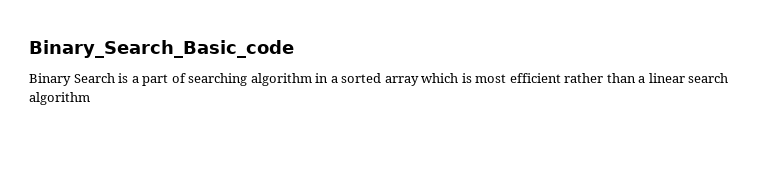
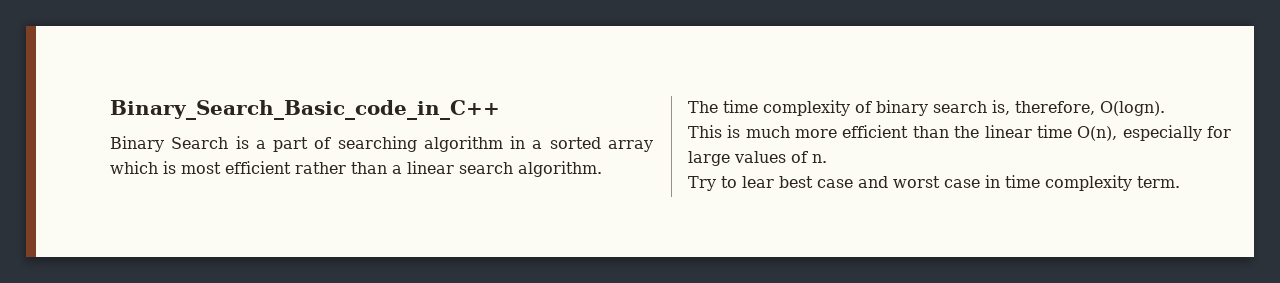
- Binary_Search_Basic_code
+ Binary_Search_Basic_code_in_C++
- Binary Search is a part of searching algorithm in a sorted array which is most efficient rather than a linear search algorithm
+ Binary Search is a part of searching algorithm in a sorted array which is most efficient rather than a linear search algorithm.
+ The time complexity of binary search is, therefore, O(logn).
+ This is much more efficient than the linear time O(n), especially for large values of n.
+ Try to lear best case and worst case in time complexity term.

